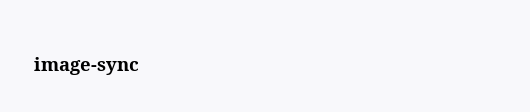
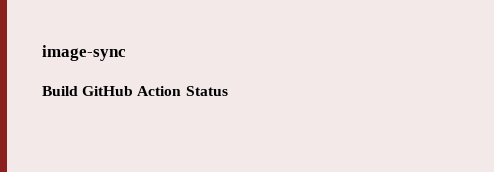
+ Build GitHub Action Status

